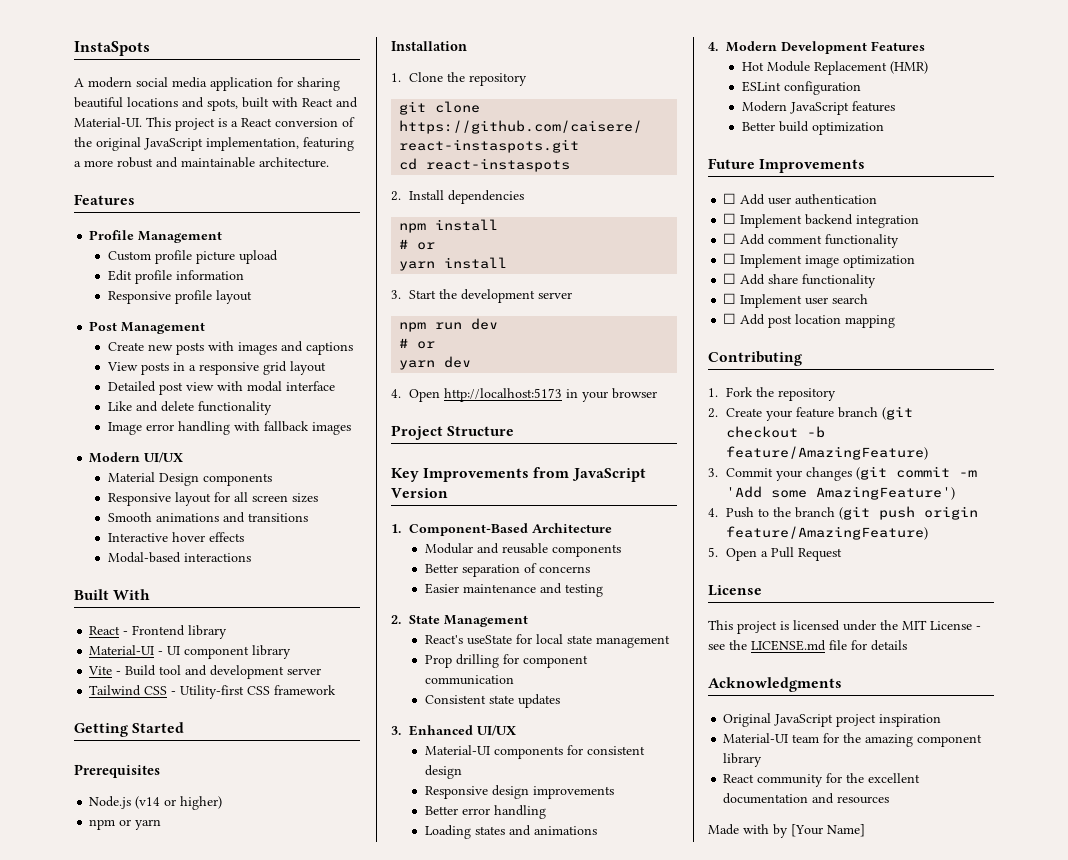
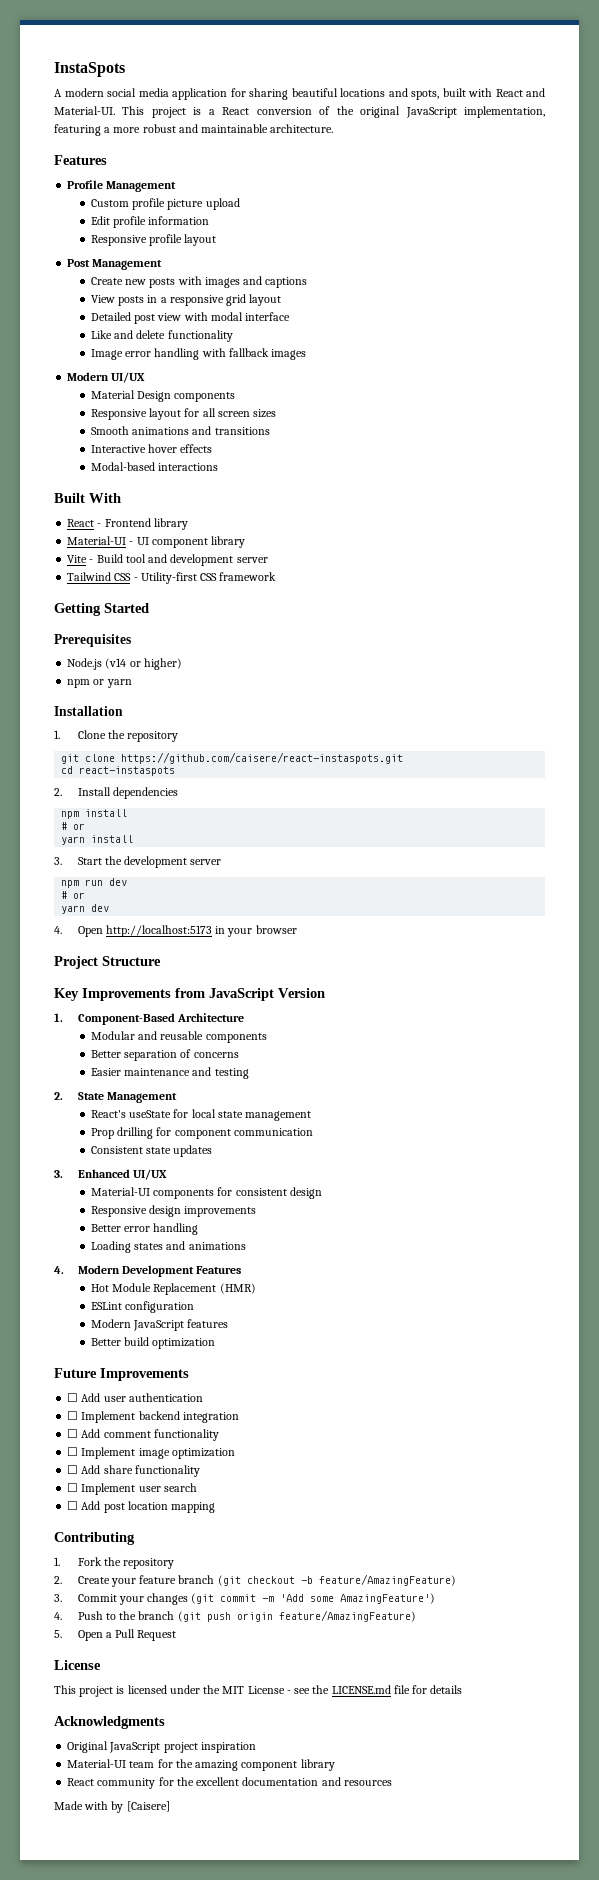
- Made with by [Your Name]
+ Made with by [Caisere]

